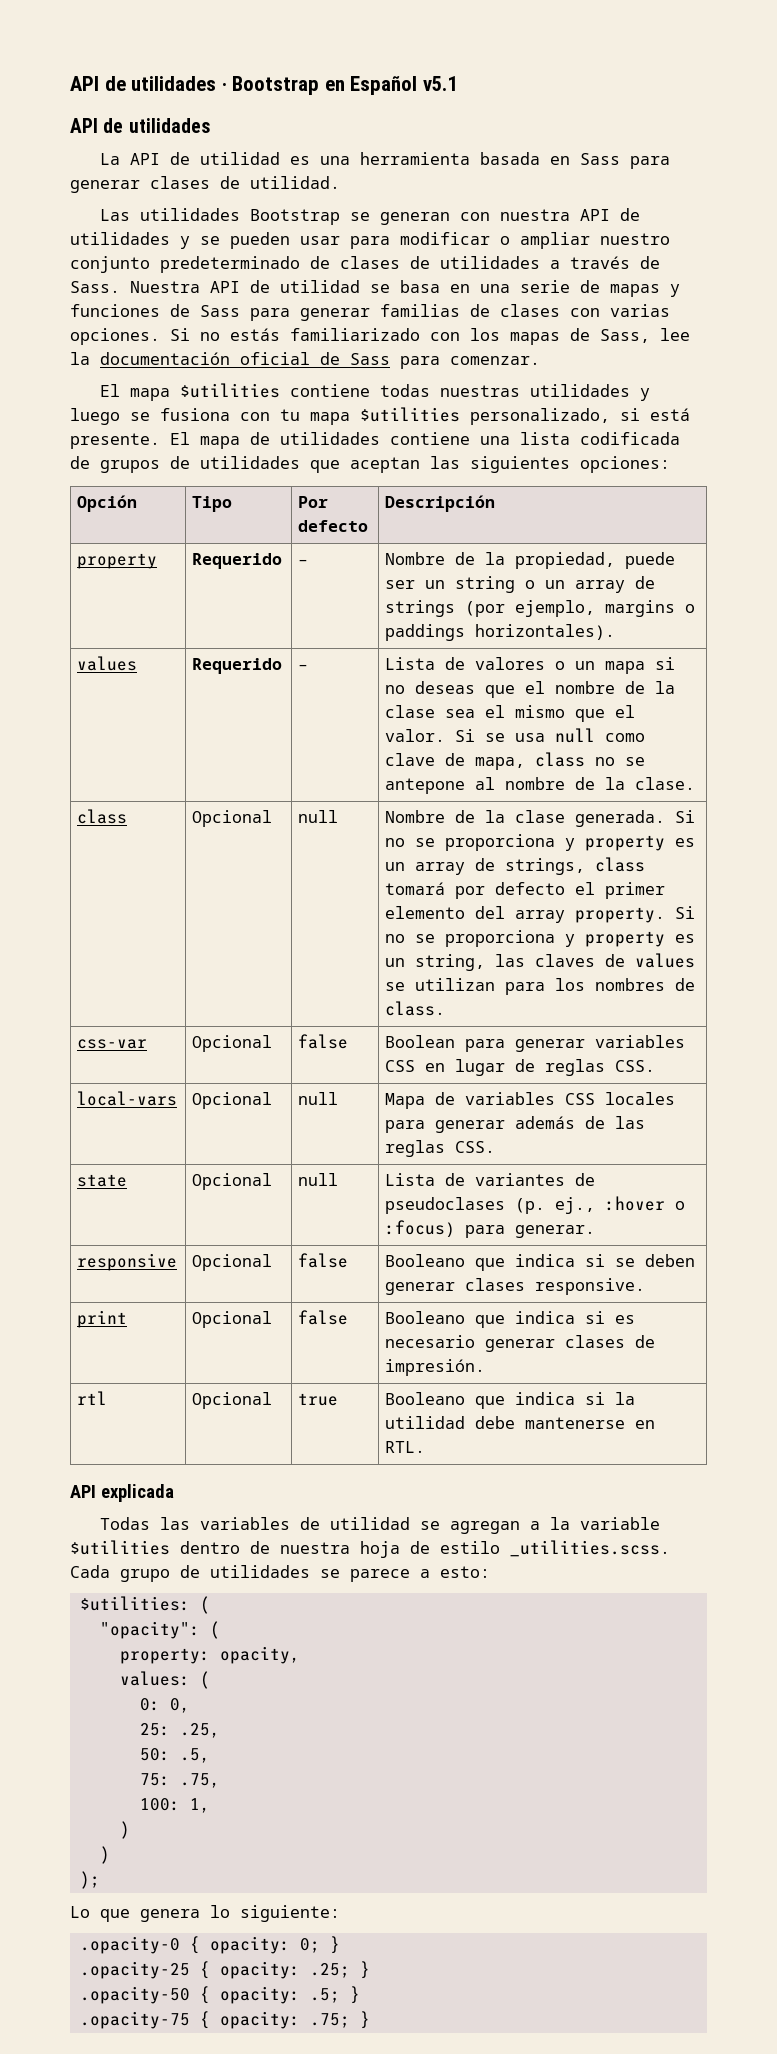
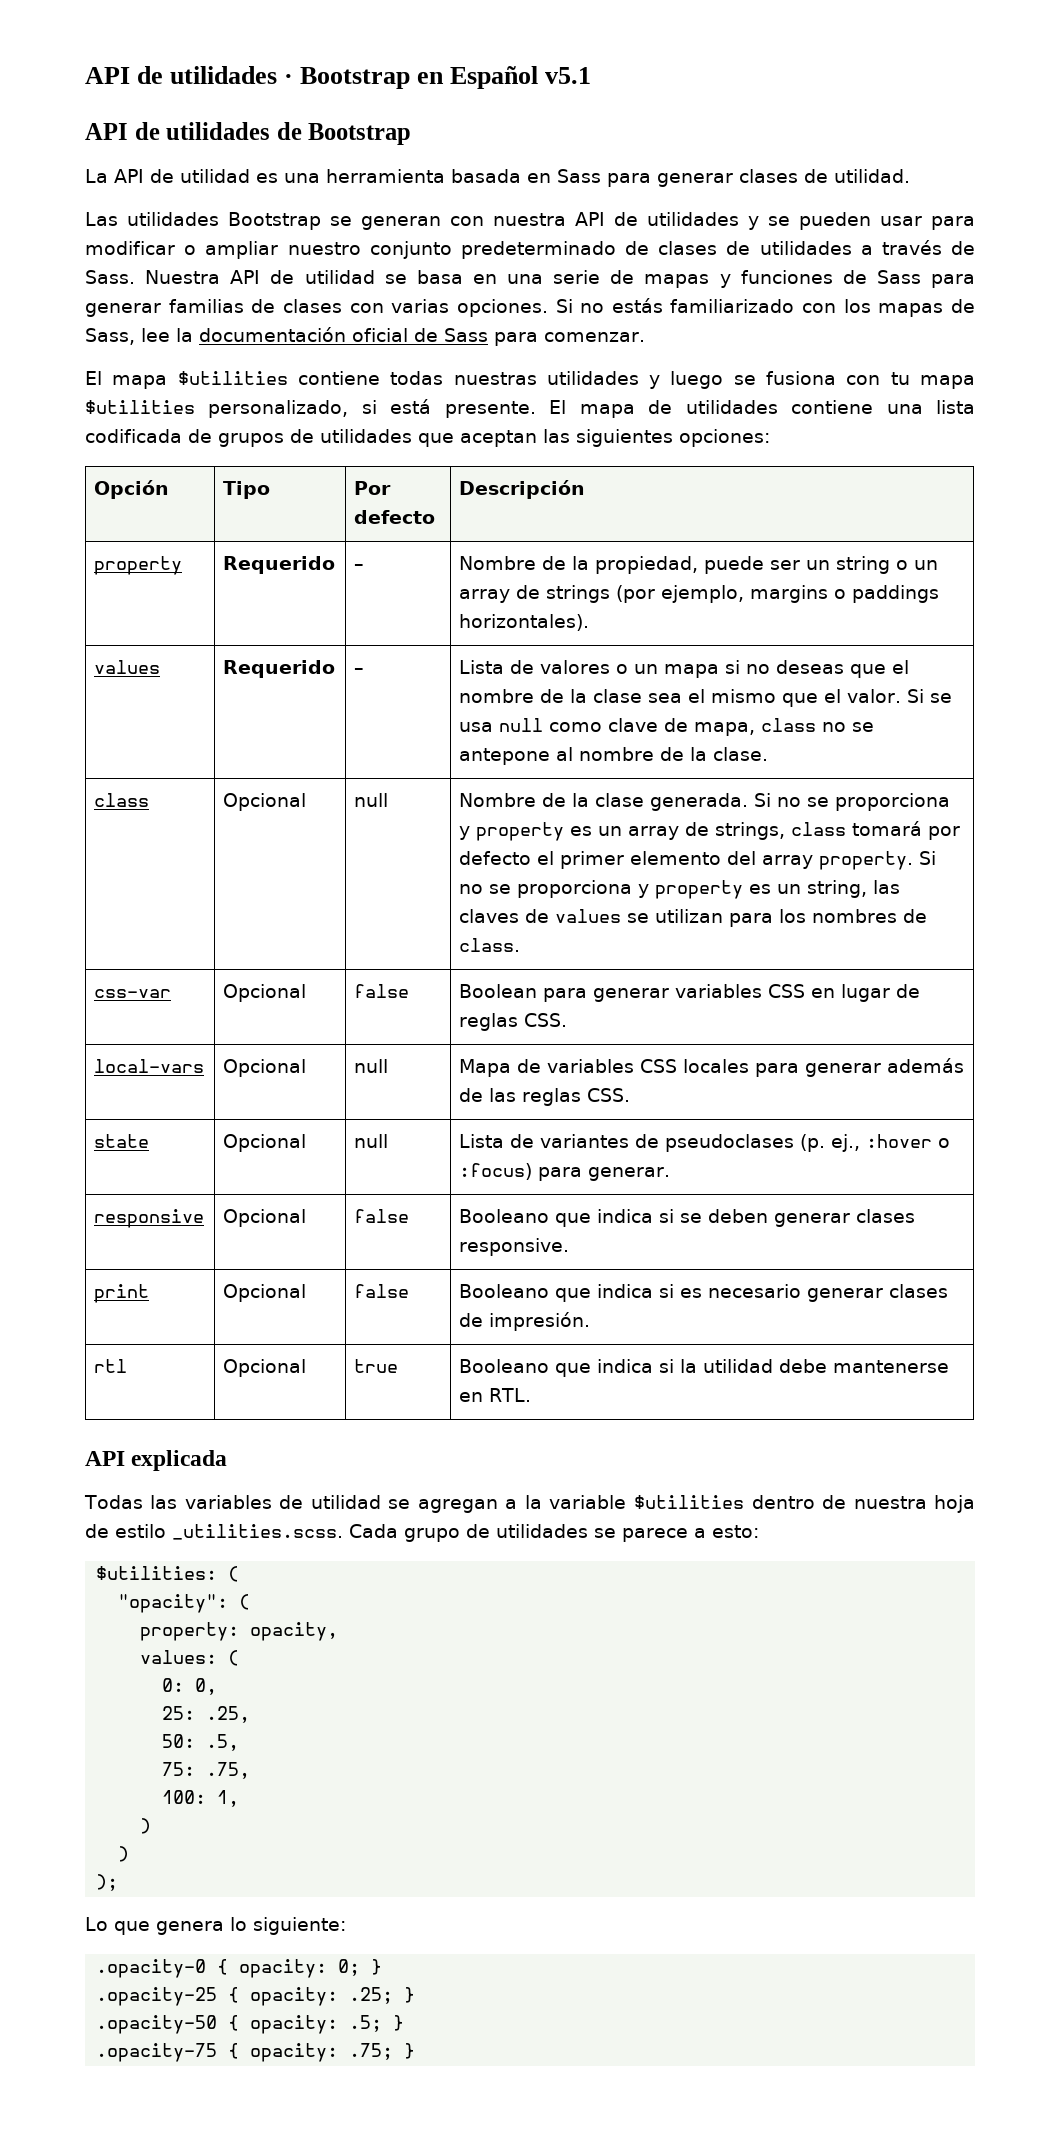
  API de utilidades · Bootstrap en Español v5.1
- API de utilidades
+ API de utilidades de Bootstrap

